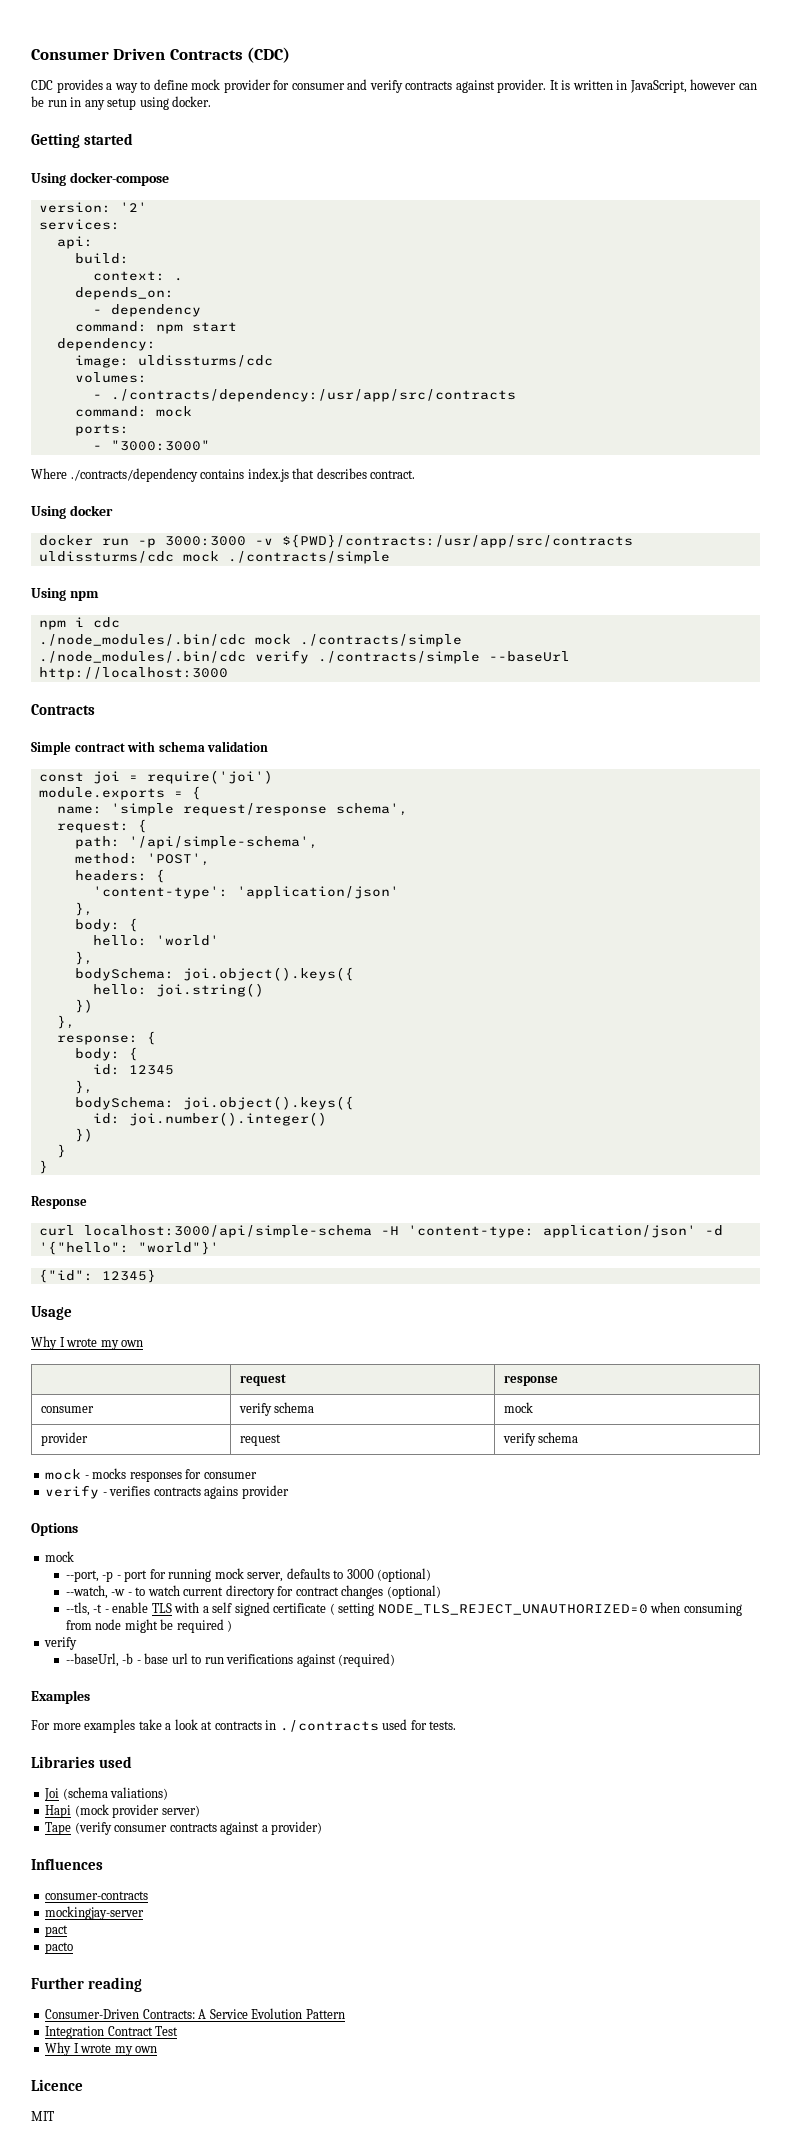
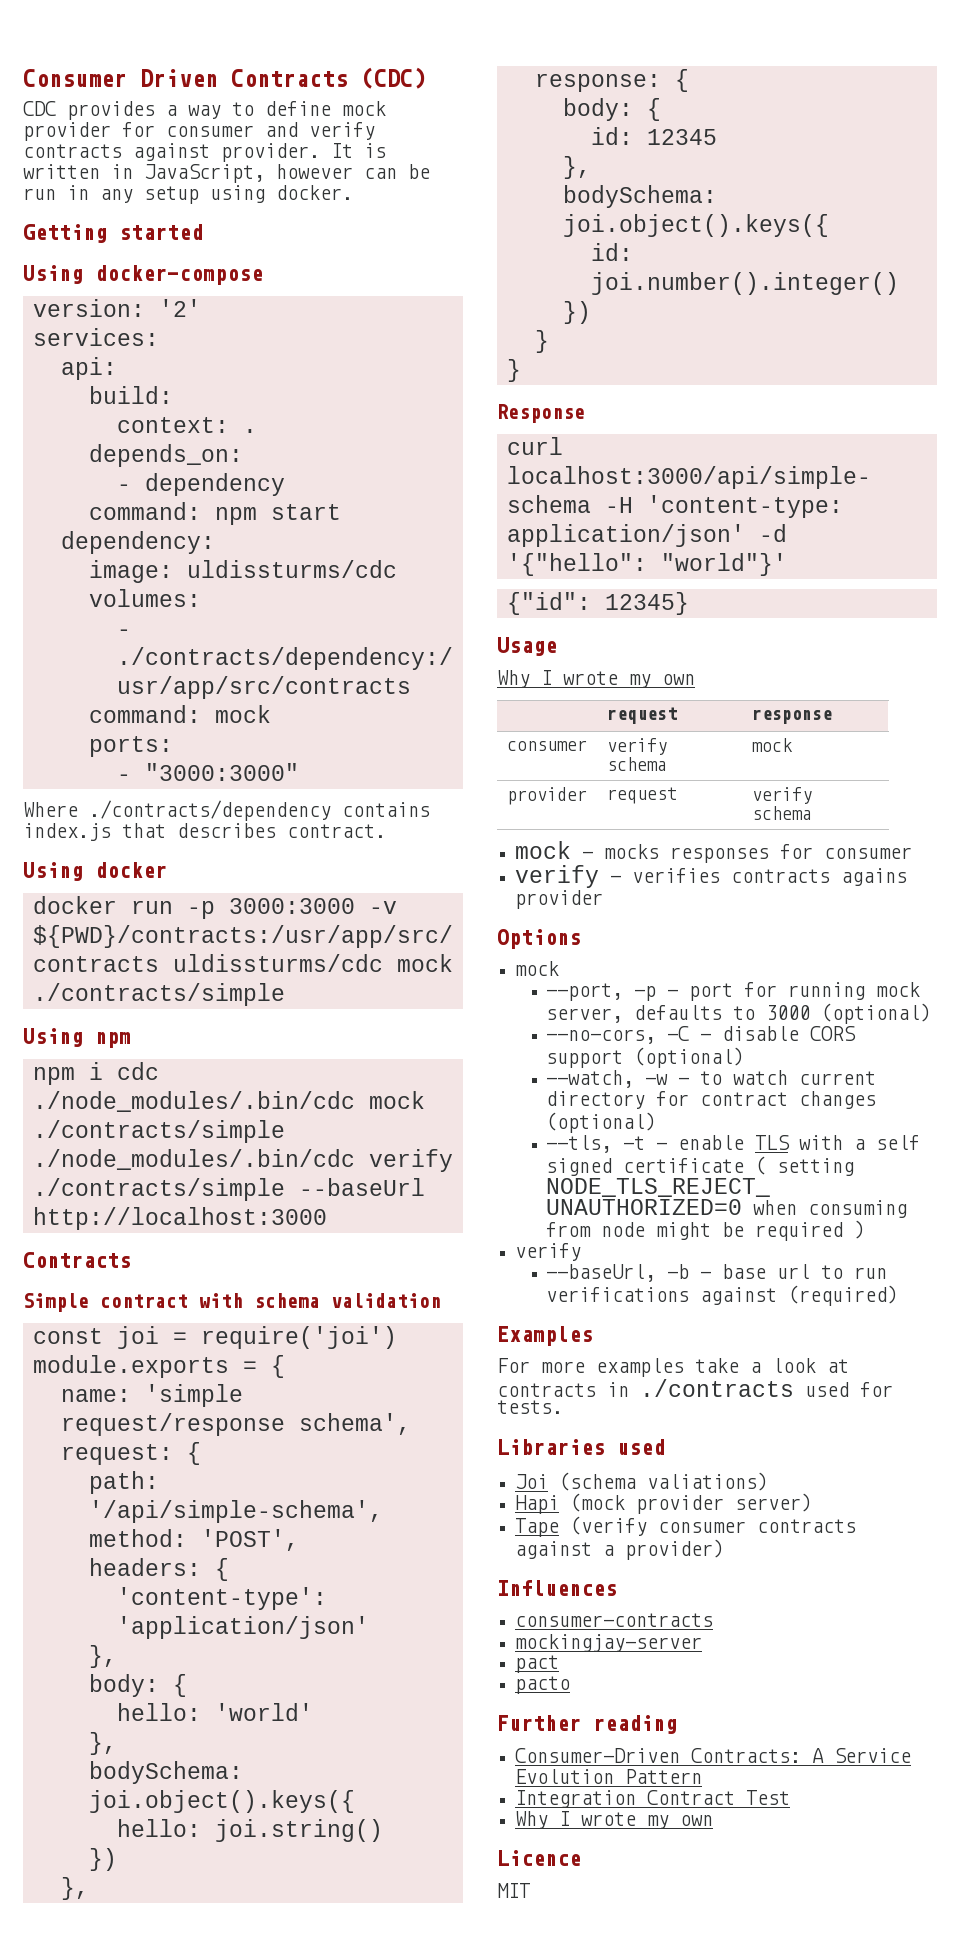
+ --no-cors, -C - disable CORS support (optional)

